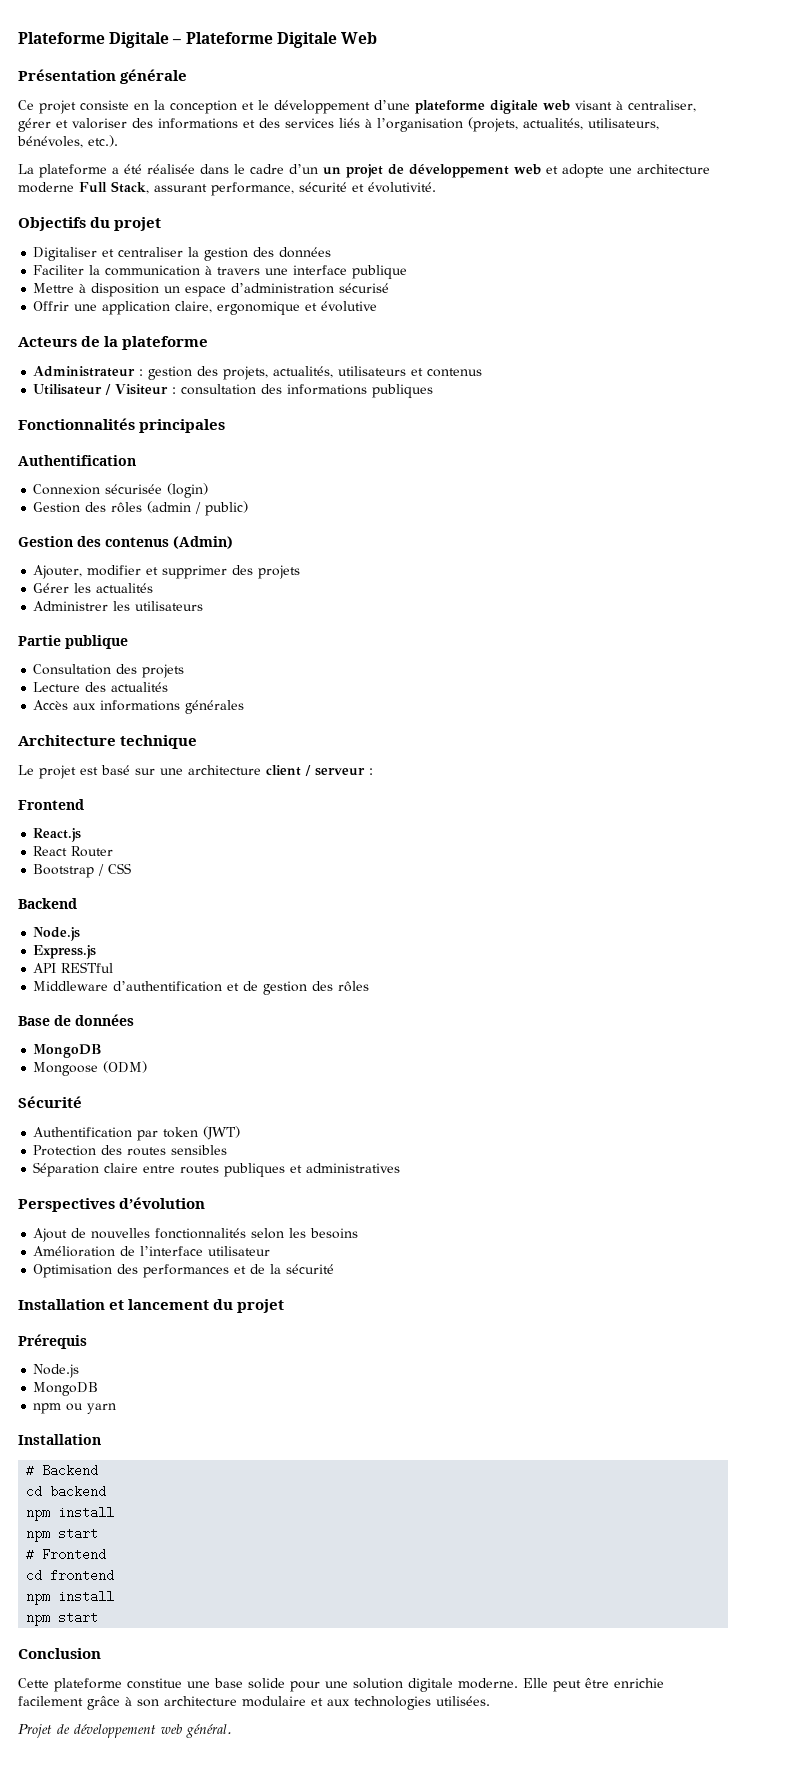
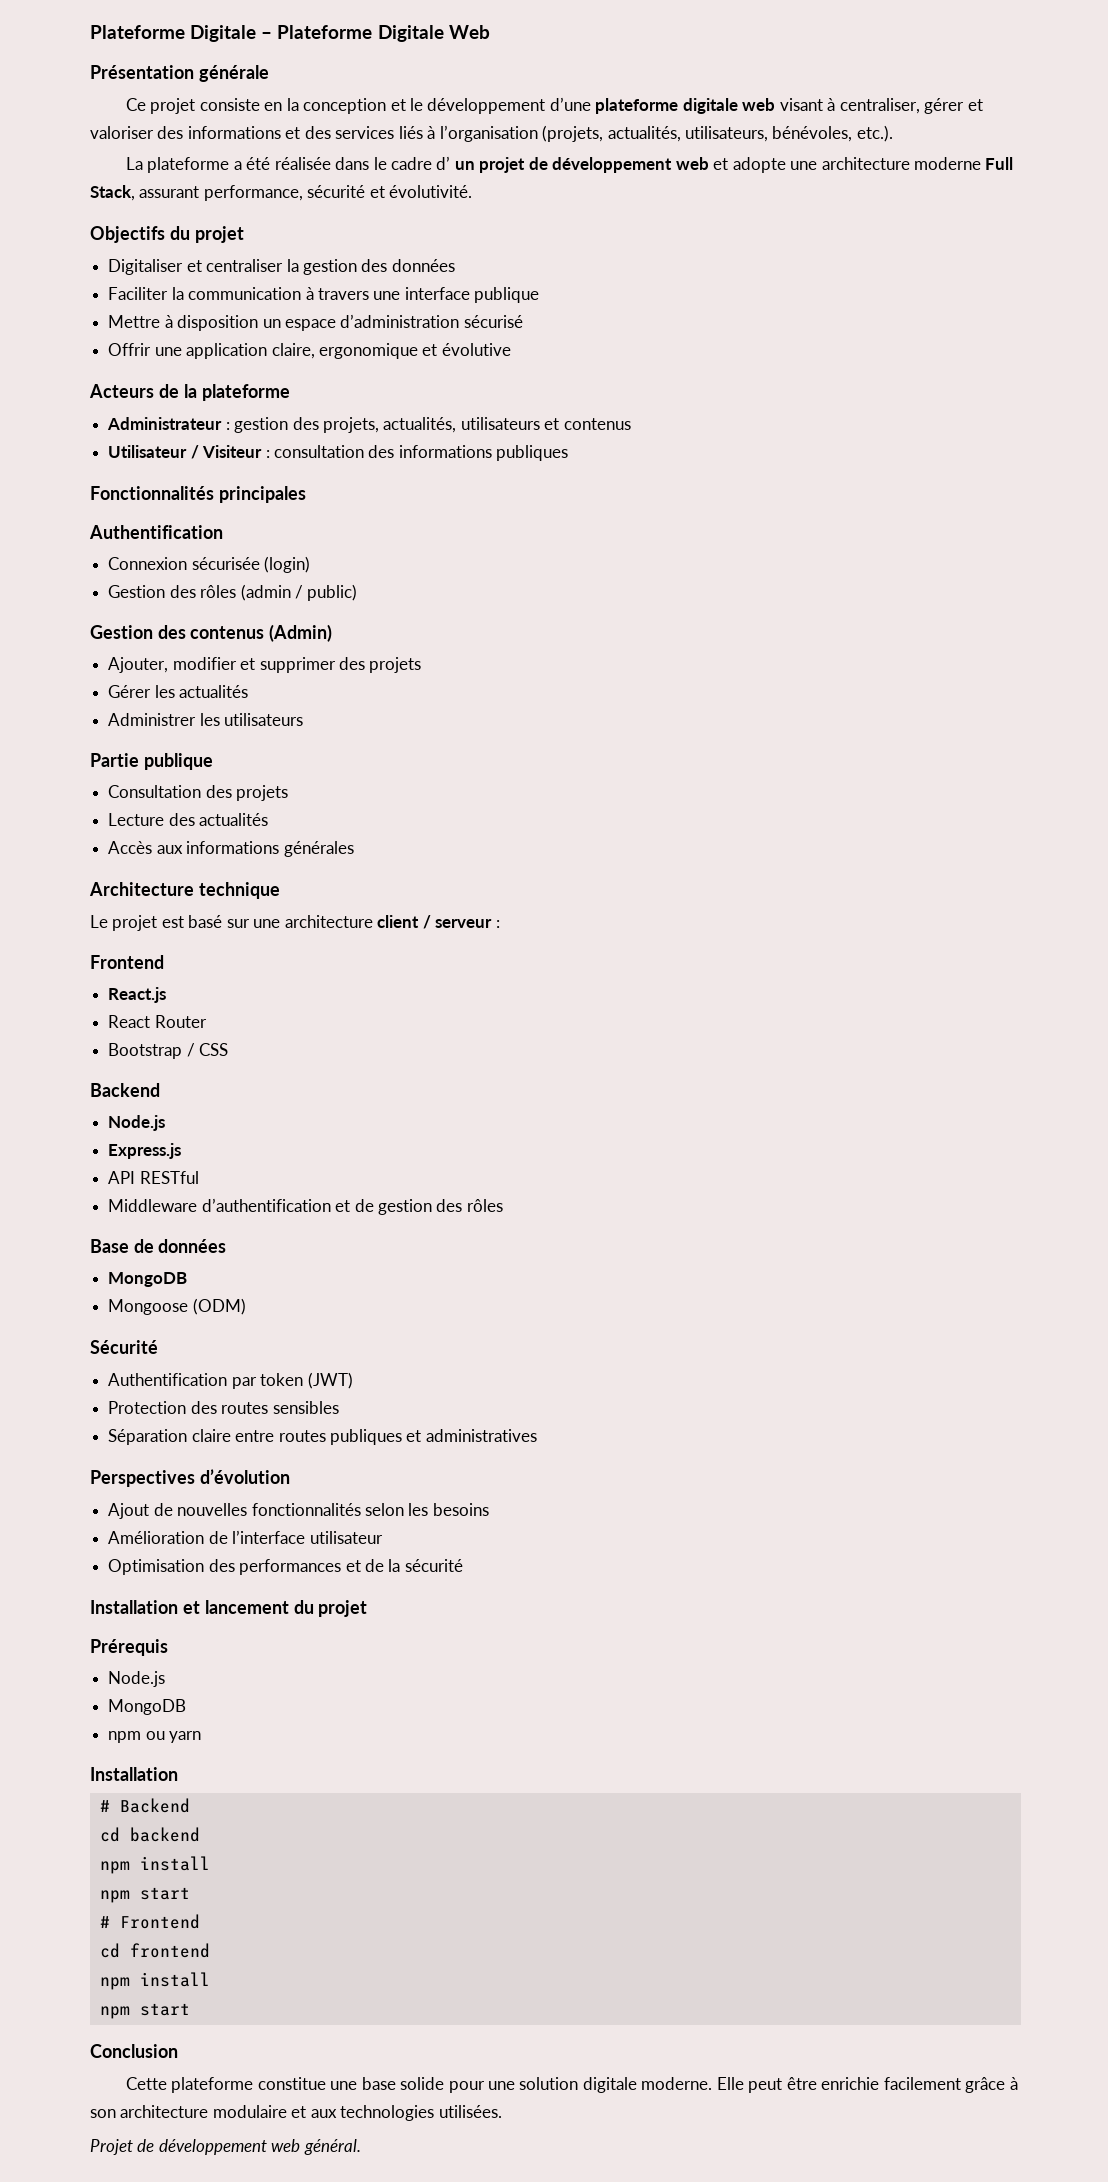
- La plateforme a été réalisée dans le cadre d’un un projet de développement web et adopte une architecture moderne Full Stack, assurant performance, sécurité et évolutivité.
+ La plateforme a été réalisée dans le cadre d’ un projet de développement web et adopte une architecture moderne Full Stack, assurant performance, sécurité et évolutivité.

